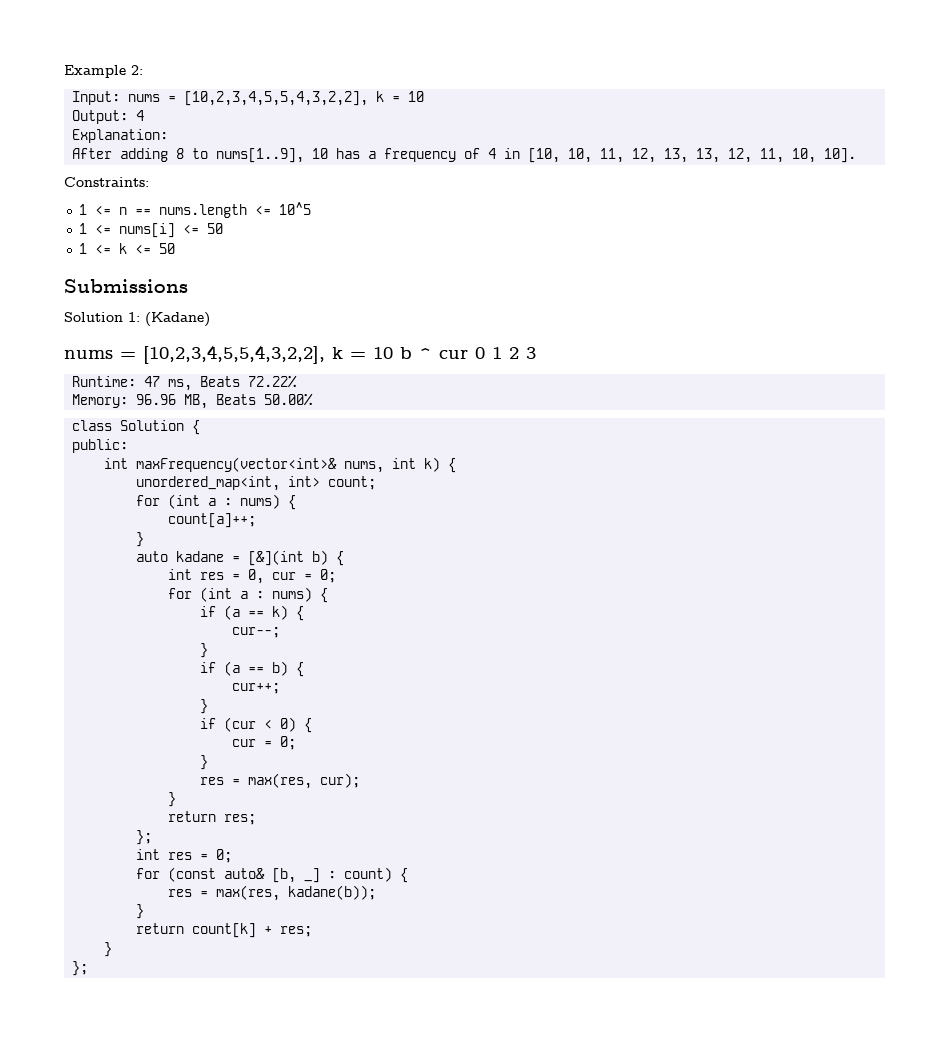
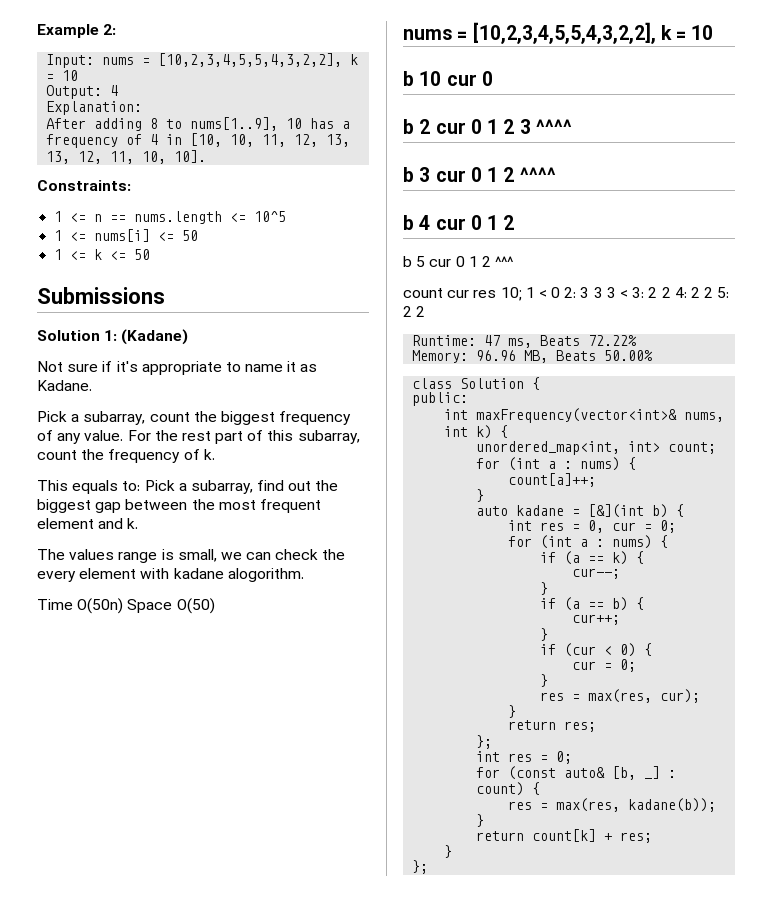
- nums = [10,2,3,4,5,5,4,3,2,2], k = 10 b ^ cur 0 1 2 3
+ Not sure if it's appropriate to name it as Kadane.
+ Pick a subarray, count the biggest frequency of any value. For the rest part of this subarray, count the frequency of k.
+ This equals to: Pick a subarray, find out the biggest gap between the most frequent element and k.
+ The values range is small, we can check the every element with kadane alogorithm.
+ Time O(50n) Space O(50)
+ nums = [10,2,3,4,5,5,4,3,2,2], k = 10
+ b 10 cur 0
+ b 2 cur 0 1 2 3 ^^^^
+ b 3 cur 0 1 2 ^^^^
+ b 4 cur 0 1 2
+ b 5 cur 0 1 2 ^^^
+ count cur res 10; 1 < 0 2: 3 3 3 < 3: 2 2 4: 2 2 5: 2 2

